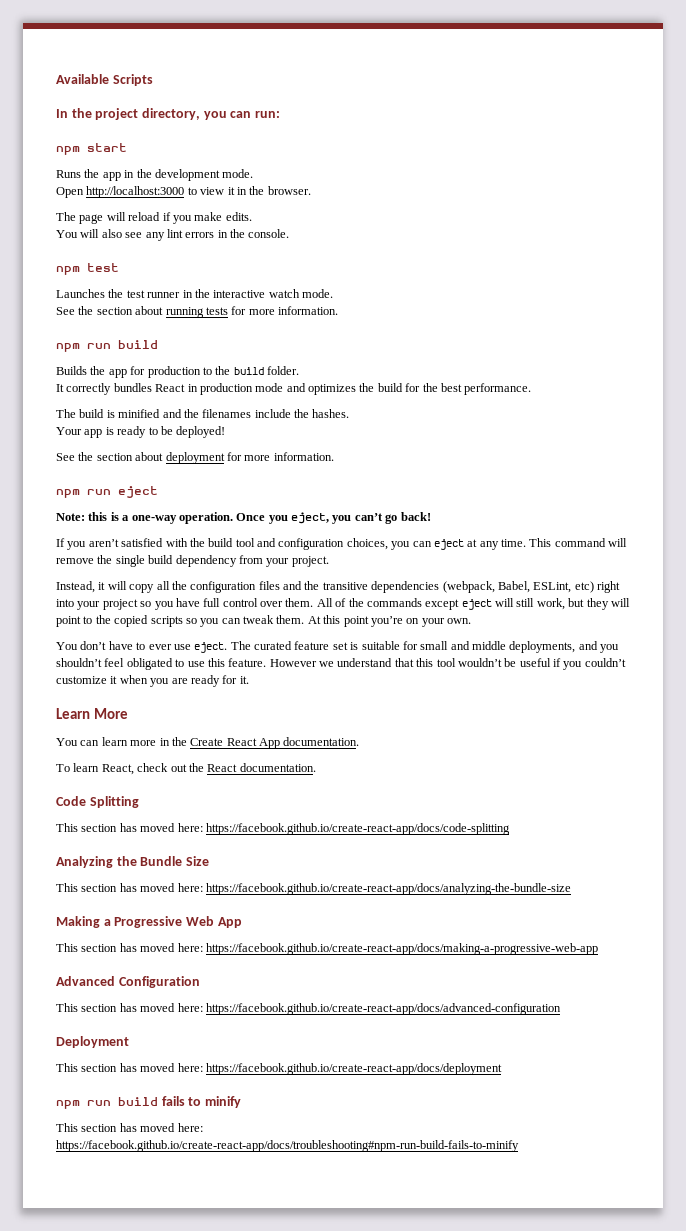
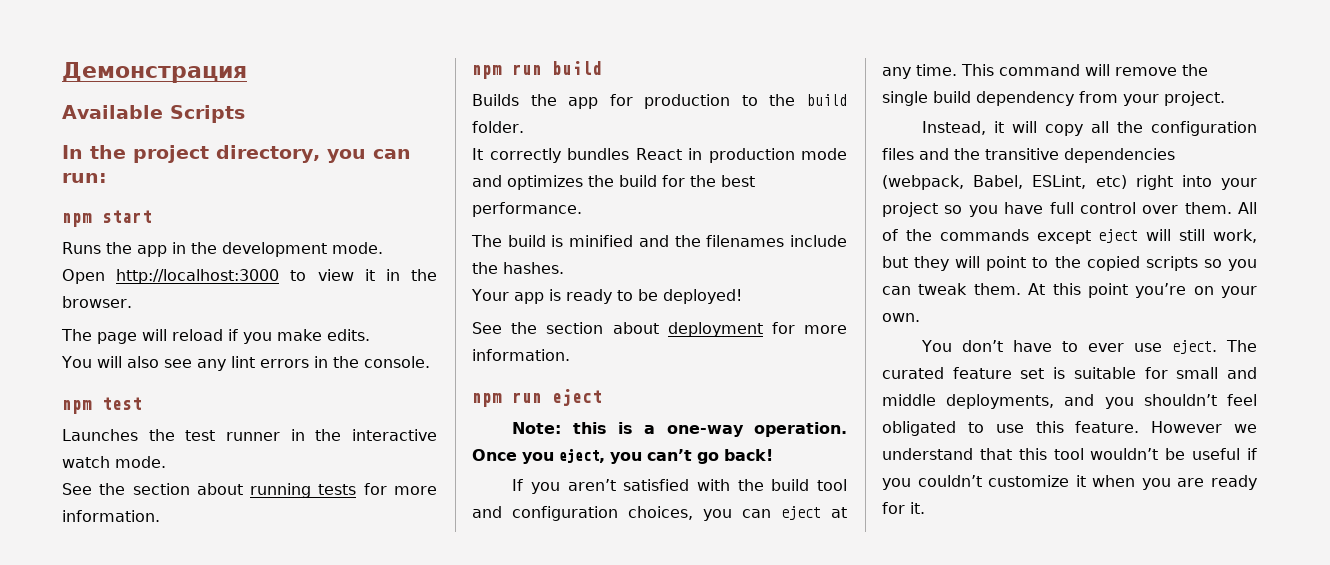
+ Демонстрация
- Learn More
- You can learn more in the Create React App documentation.
- To learn React, check out the React documentation.
- Code Splitting
- This section has moved here: https://facebook.github.io/create-react-app/docs/code-splitting
- Analyzing the Bundle Size
- This section has moved here: https://facebook.github.io/create-react-app/docs/analyzing-the-bundle-size
- Making a Progressive Web App
- This section has moved here: https://facebook.github.io/create-react-app/docs/making-a-progressive-web-app
- Advanced Configuration
- This section has moved here: https://facebook.github.io/create-react-app/docs/advanced-configuration
- Deployment
- This section has moved here: https://facebook.github.io/create-react-app/docs/deployment
- npm run build fails to minify
- This section has moved here: https://facebook.github.io/create-react-app/docs/troubleshooting#npm-run-build-fails-to-minify

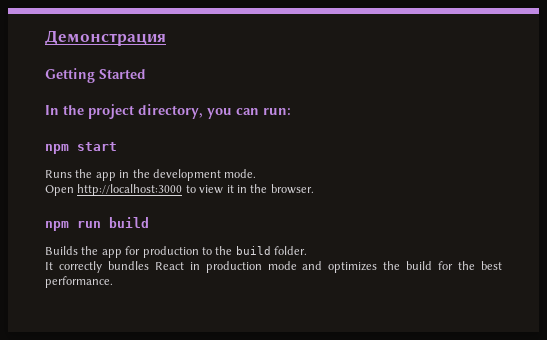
- Available Scripts
+ Getting Started
- The page will reload if you make edits.
- You will also see any lint errors in the console.
- npm test
- Launches the test runner in the interactive watch mode.
- See the section about running tests for more information.
- The build is minified and the filenames include the hashes.
- Your app is ready to be deployed!
- See the section about deployment for more information.
- npm run eject
- Note: this is a one-way operation. Once you eject, you can’t go back!
- If you aren’t satisfied with the build tool and configuration choices, you can eject at any time. This command will remove the single build dependency from your project.
- Instead, it will copy all the configuration files and the transitive dependencies (webpack, Babel, ESLint, etc) right into your project so you have full control over them. All of the commands except eject will still work, but they will point to the copied scripts so you can tweak them. At this point you’re on your own.
- You don’t have to ever use eject. The curated feature set is suitable for small and middle deployments, and you shouldn’t feel obligated to use this feature. However we understand that this tool wouldn’t be useful if you couldn’t customize it when you are ready for it.

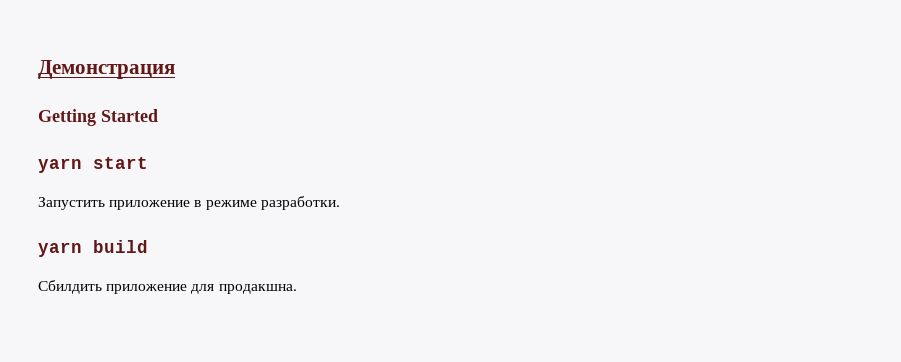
- In the project directory, you can run:
- npm start
- Runs the app in the development mode.
- Open http://localhost:3000 to view it in the browser.
- npm run build
- Builds the app for production to the build folder.
- It correctly bundles React in production mode and optimizes the build for the best performance.
+ yarn start
+ Запустить приложение в режиме разработки.
+ yarn build
+ Сбилдить приложение для продакшна.

